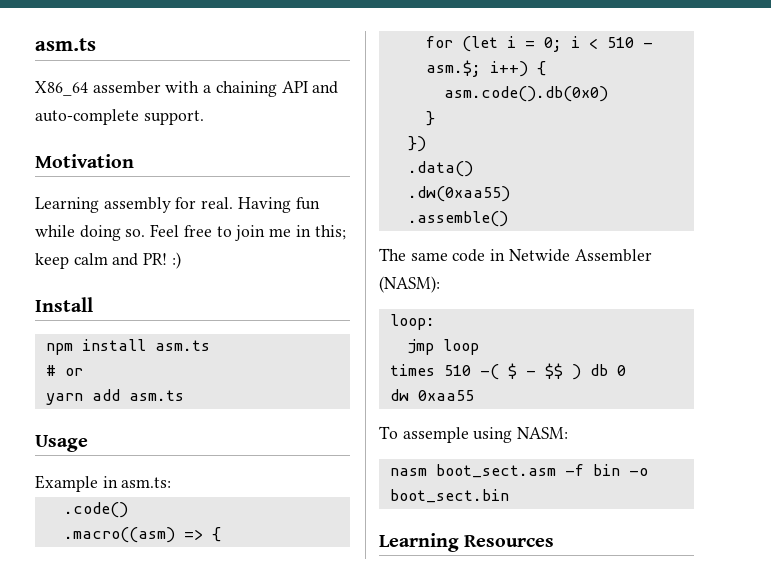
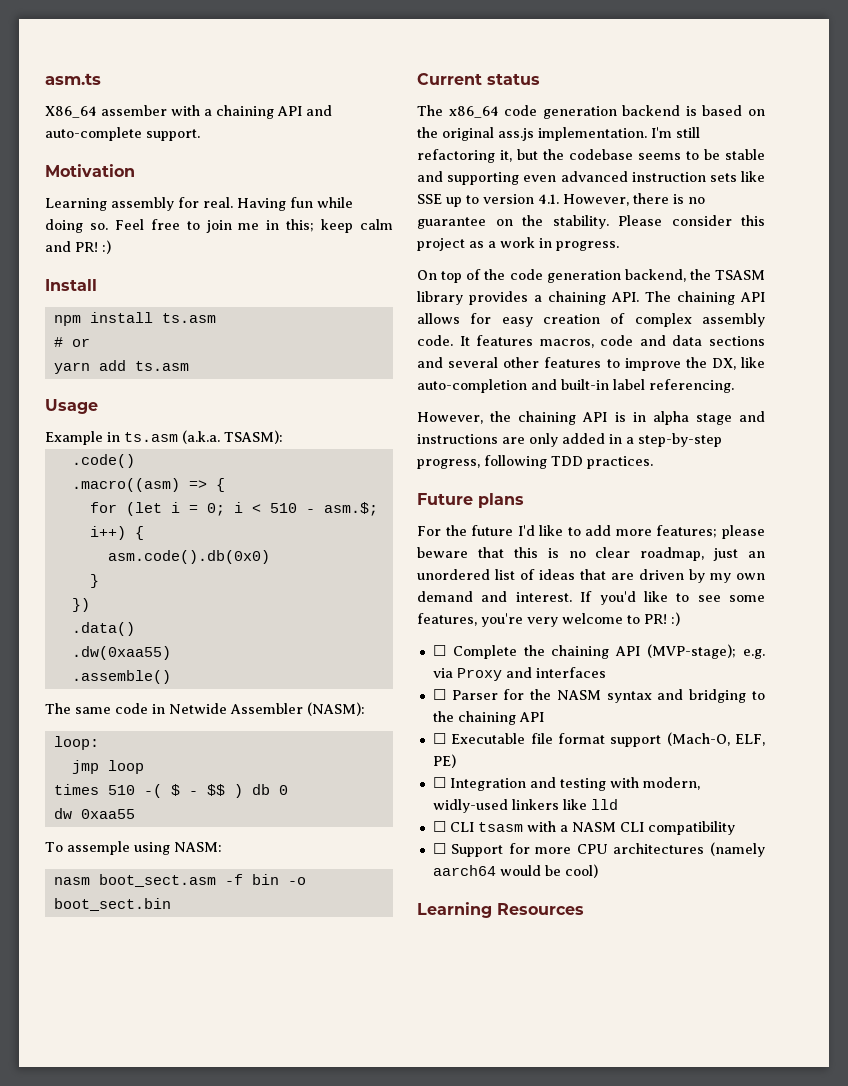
- npm install asm.ts
+ npm install ts.asm
- yarn add asm.ts
+ yarn add ts.asm
- Example in asm.ts:
+ Example in ts.asm (a.k.a. TSASM):
+ Current status
+ The x86_64 code generation backend is based on the original ass.js implementation. I'm still refactoring it, but the codebase seems to be stable and supporting even advanced instruction sets like SSE up to version 4.1. However, there is no guarantee on the stability. Please consider this project as a work in progress.
+ On top of the code generation backend, the TSASM library provides a chaining API. The chaining API allows for easy creation of complex assembly code. It features macros, code and data sections and several other features to improve the DX, like auto-completion and built-in label referencing.
+ However, the chaining API is in alpha stage and instructions are only added in a step-by-step progress, following TDD practices.
+ Future plans
+ For the future I'd like to add more features; please beware that this is no clear roadmap, just an unordered list of ideas that are driven by my own demand and interest. If you'd like to see some features, you're very welcome to PR! :)
+ ☐ Complete the chaining API (MVP-stage); e.g. via Proxy and interfaces
+ ☐ Parser for the NASM syntax and bridging to the chaining API
+ ☐ Executable file format support (Mach-O, ELF, PE)
+ ☐ Integration and testing with modern, widly-used linkers like lld
+ ☐ CLI tsasm with a NASM CLI compatibility
+ ☐ Support for more CPU architectures (namely aarch64 would be cool)

